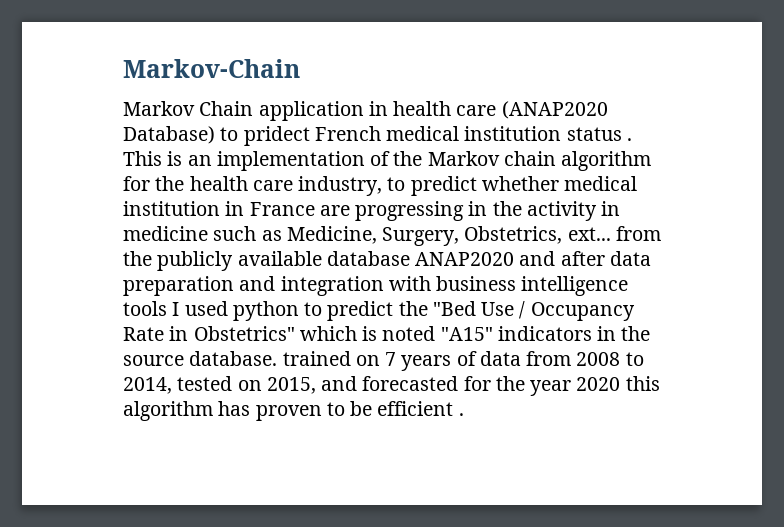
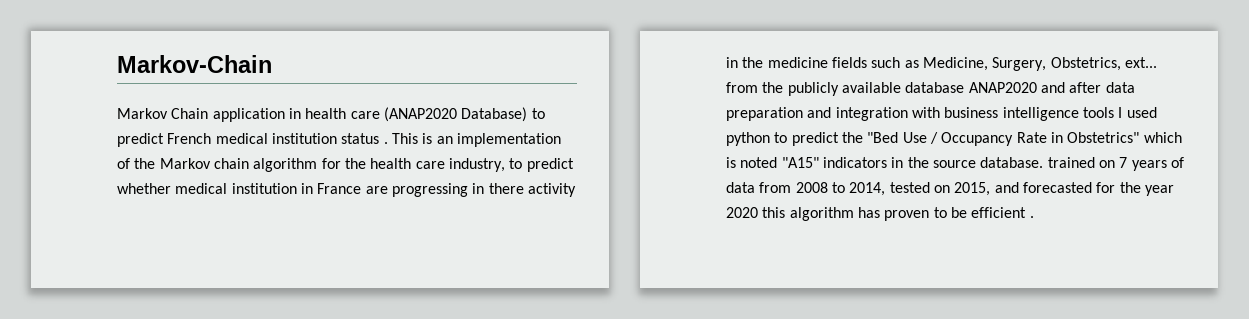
- Markov Chain application in health care (ANAP2020 Database) to pridect French medical institution status .
+ Markov Chain application in health care (ANAP2020 Database) to predict French medical institution status .
- This is an implementation of the Markov chain algorithm for the health care industry, to predict whether medical institution in France are progressing in the activity in medicine such as Medicine, Surgery, Obstetrics, ext... from the publicly available database ANAP2020 and after data preparation and integration with business intelligence tools I used python to predict the "Bed Use / Occupancy Rate in Obstetrics" which is noted "A15" indicators in the source database. trained on 7 years of data from 2008 to 2014, tested on 2015, and forecasted for the year 2020 this algorithm has proven to be efficient .
+ This is an implementation of the Markov chain algorithm for the health care industry, to predict whether medical institution in France are progressing in there activity in the medicine fields such as Medicine, Surgery, Obstetrics, ext... from the publicly available database ANAP2020 and after data preparation and integration with business intelligence tools I used python to predict the "Bed Use / Occupancy Rate in Obstetrics" which is noted "A15" indicators in the source database. trained on 7 years of data from 2008 to 2014, tested on 2015, and forecasted for the year 2020 this algorithm has proven to be efficient .

